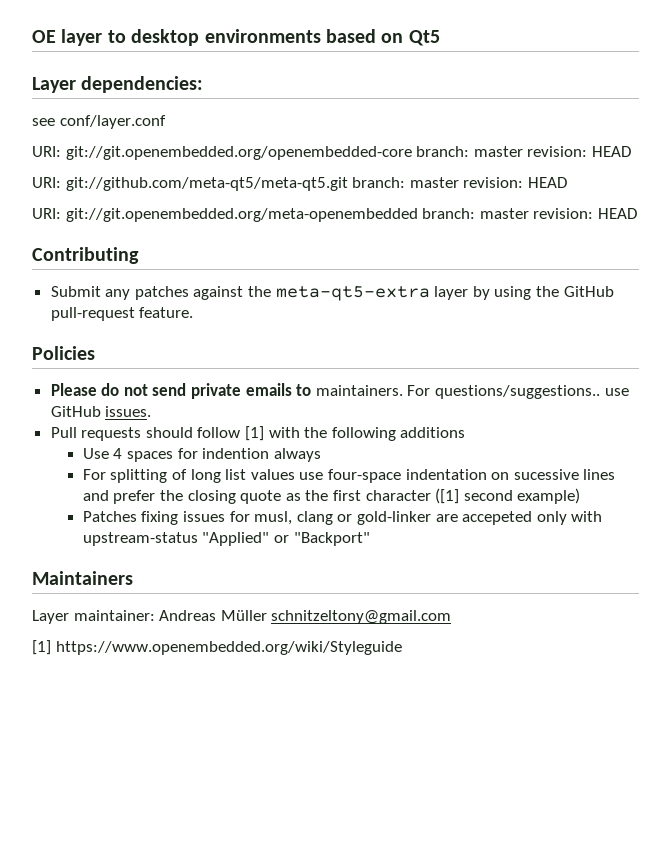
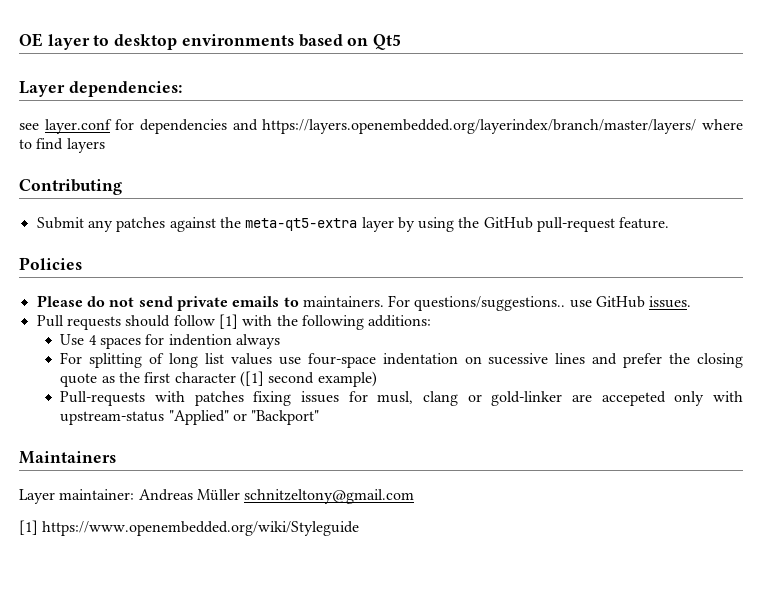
- see conf/layer.conf
- URI: git://git.openembedded.org/openembedded-core branch: master revision: HEAD
- URI: git://github.com/meta-qt5/meta-qt5.git branch: master revision: HEAD
- URI: git://git.openembedded.org/meta-openembedded branch: master revision: HEAD
+ see layer.conf for dependencies and https://layers.openembedded.org/layerindex/branch/master/layers/ where to find layers
- Pull requests should follow [1] with the following additions
+ Pull requests should follow [1] with the following additions:
- Patches fixing issues for musl, clang or gold-linker are accepeted only with upstream-status "Applied" or "Backport"
+ Pull-requests with patches fixing issues for musl, clang or gold-linker are accepeted only with upstream-status "Applied" or "Backport"

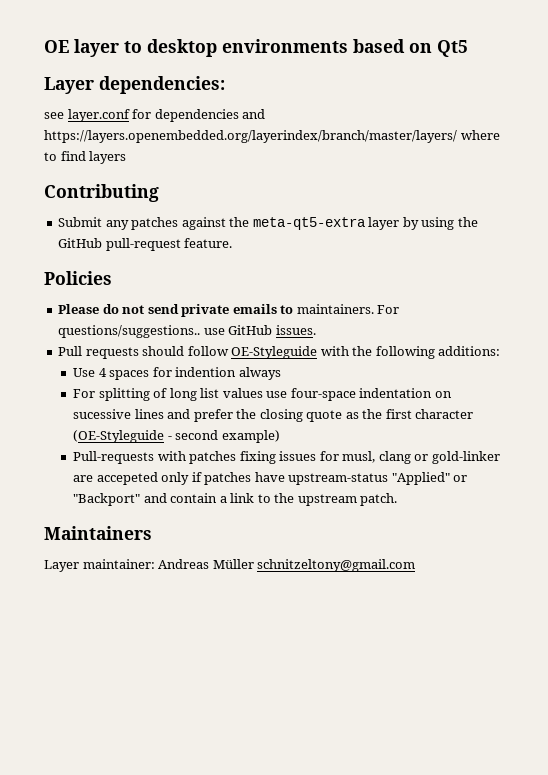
- Pull requests should follow [1] with the following additions:
+ Pull requests should follow OE-Styleguide with the following additions:
- For splitting of long list values use four-space indentation on sucessive lines and prefer the closing quote as the first character ([1] second example)
+ For splitting of long list values use four-space indentation on sucessive lines and prefer the closing quote as the first character (OE-Styleguide - second example)
- Pull-requests with patches fixing issues for musl, clang or gold-linker are accepeted only with upstream-status "Applied" or "Backport"
+ Pull-requests with patches fixing issues for musl, clang or gold-linker are accepeted only if patches have upstream-status "Applied" or "Backport" and contain a link to the upstream patch.
- [1] https://www.openembedded.org/wiki/Styleguide

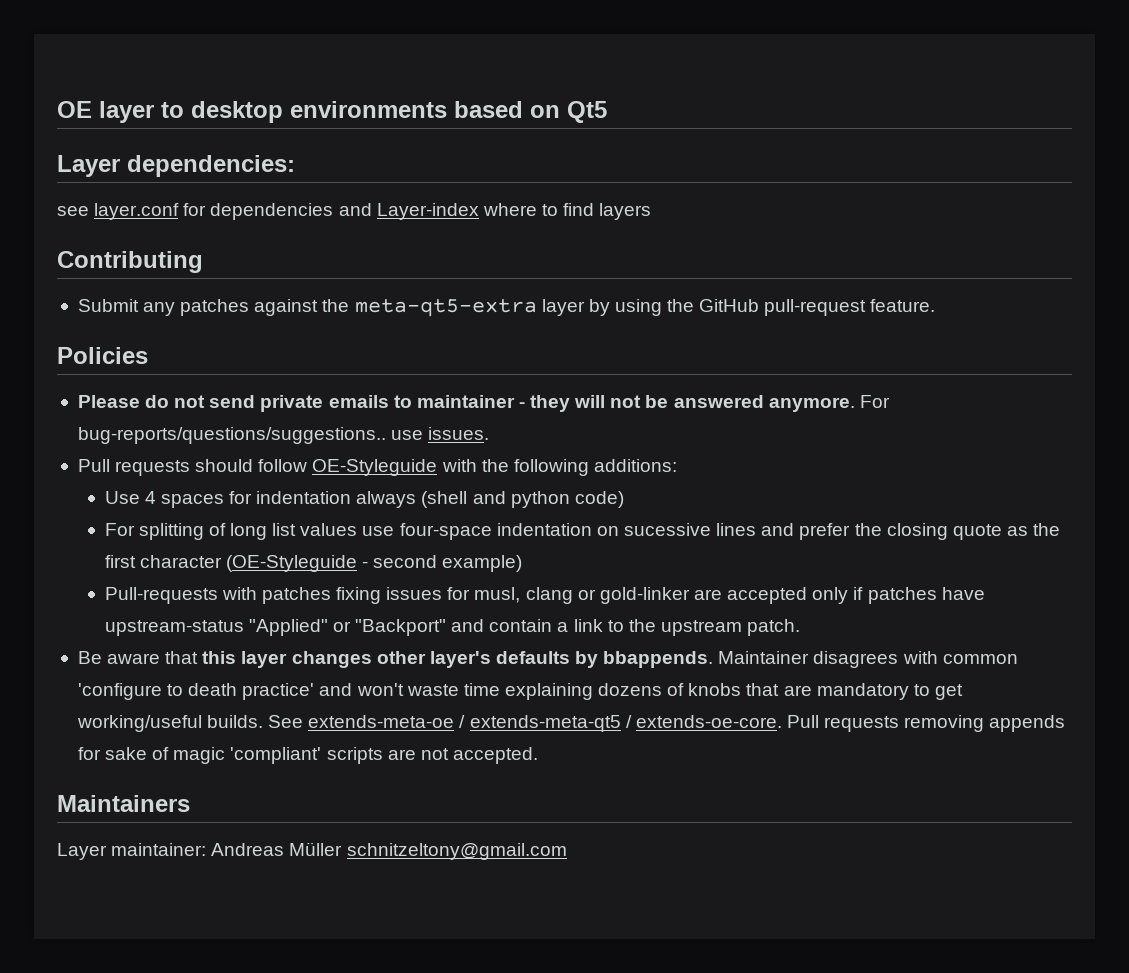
- see layer.conf for dependencies and https://layers.openembedded.org/layerindex/branch/master/layers/ where to find layers
+ see layer.conf for dependencies and Layer-index where to find layers
- Please do not send private emails to maintainers. For questions/suggestions.. use GitHub issues.
+ Please do not send private emails to maintainer - they will not be answered anymore. For bug-reports/questions/suggestions.. use issues.
- Use 4 spaces for indention always
+ Use 4 spaces for indentation always (shell and python code)
- Pull-requests with patches fixing issues for musl, clang or gold-linker are accepeted only if patches have upstream-status "Applied" or "Backport" and contain a link to the upstream patch.
+ Pull-requests with patches fixing issues for musl, clang or gold-linker are accepted only if patches have upstream-status "Applied" or "Backport" and contain a link to the upstream patch.
+ Be aware that this layer changes other layer's defaults by bbappends. Maintainer disagrees with common 'configure to death practice' and won't waste time explaining dozens of knobs that are mandatory to get working/useful builds. See extends-meta-oe / extends-meta-qt5 / extends-oe-core. Pull requests removing appends for sake of magic 'compliant' scripts are not accepted.

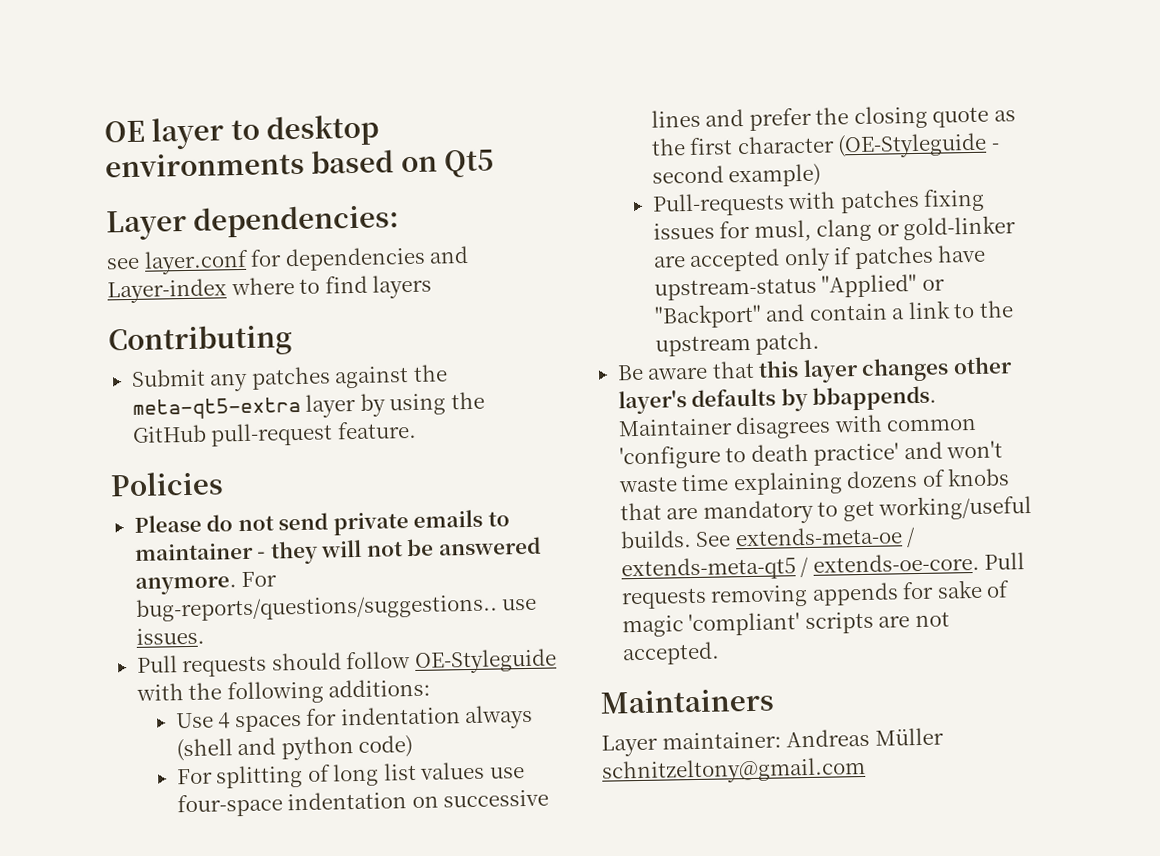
- For splitting of long list values use four-space indentation on sucessive lines and prefer the closing quote as the first character (OE-Styleguide - second example)
+ For splitting of long list values use four-space indentation on successive lines and prefer the closing quote as the first character (OE-Styleguide - second example)

